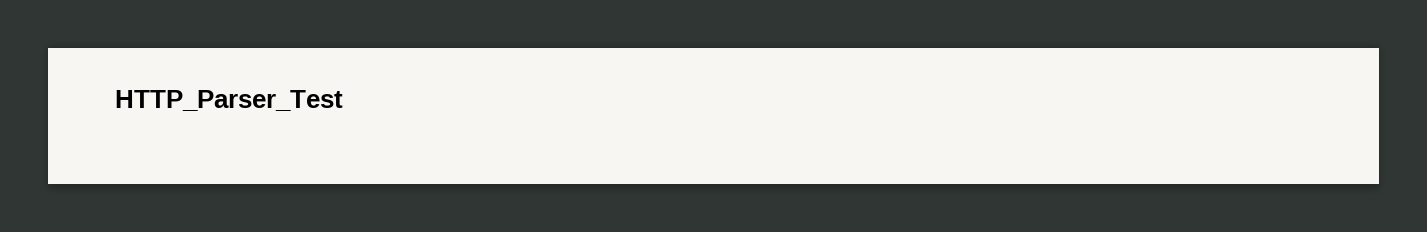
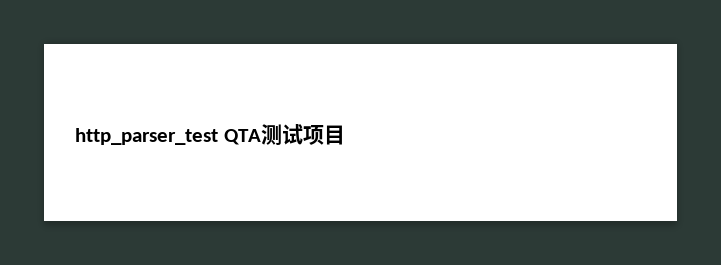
- HTTP_Parser_Test
+ http_parser_test QTA测试项目

